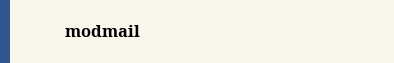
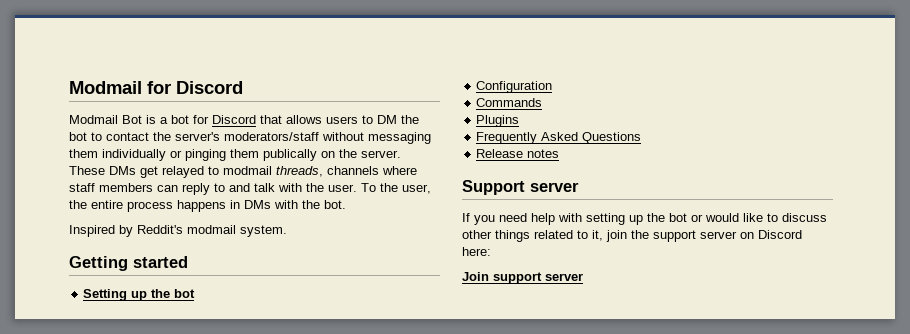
- modmail
+ Modmail for Discord
+ Modmail Bot is a bot for Discord that allows users to DM the bot to contact the server's moderators/staff without messaging them individually or pinging them publically on the server. These DMs get relayed to modmail threads, channels where staff members can reply to and talk with the user. To the user, the entire process happens in DMs with the bot.
+ Inspired by Reddit's modmail system.
+ Getting started
+ Setting up the bot
+ Configuration
+ Commands
+ Plugins
+ Frequently Asked Questions
+ Release notes
+ Support server
+ If you need help with setting up the bot or would like to discuss other things related to it, join the support server on Discord here:
+ Join support server

